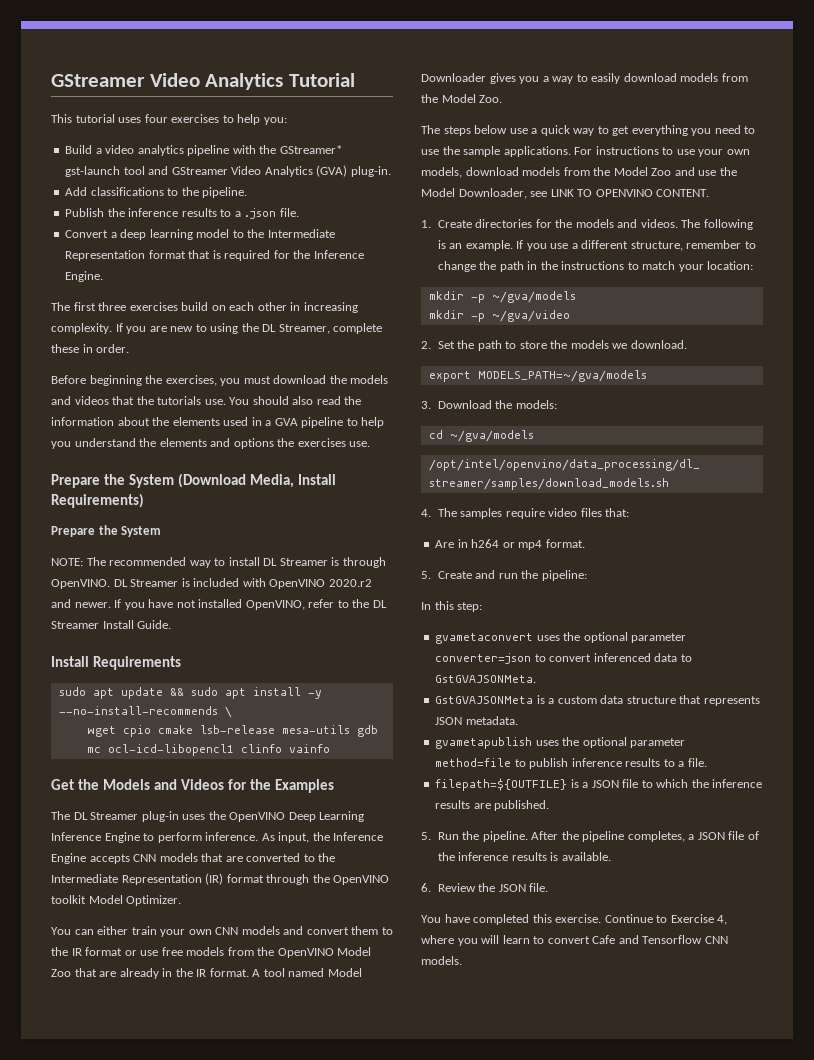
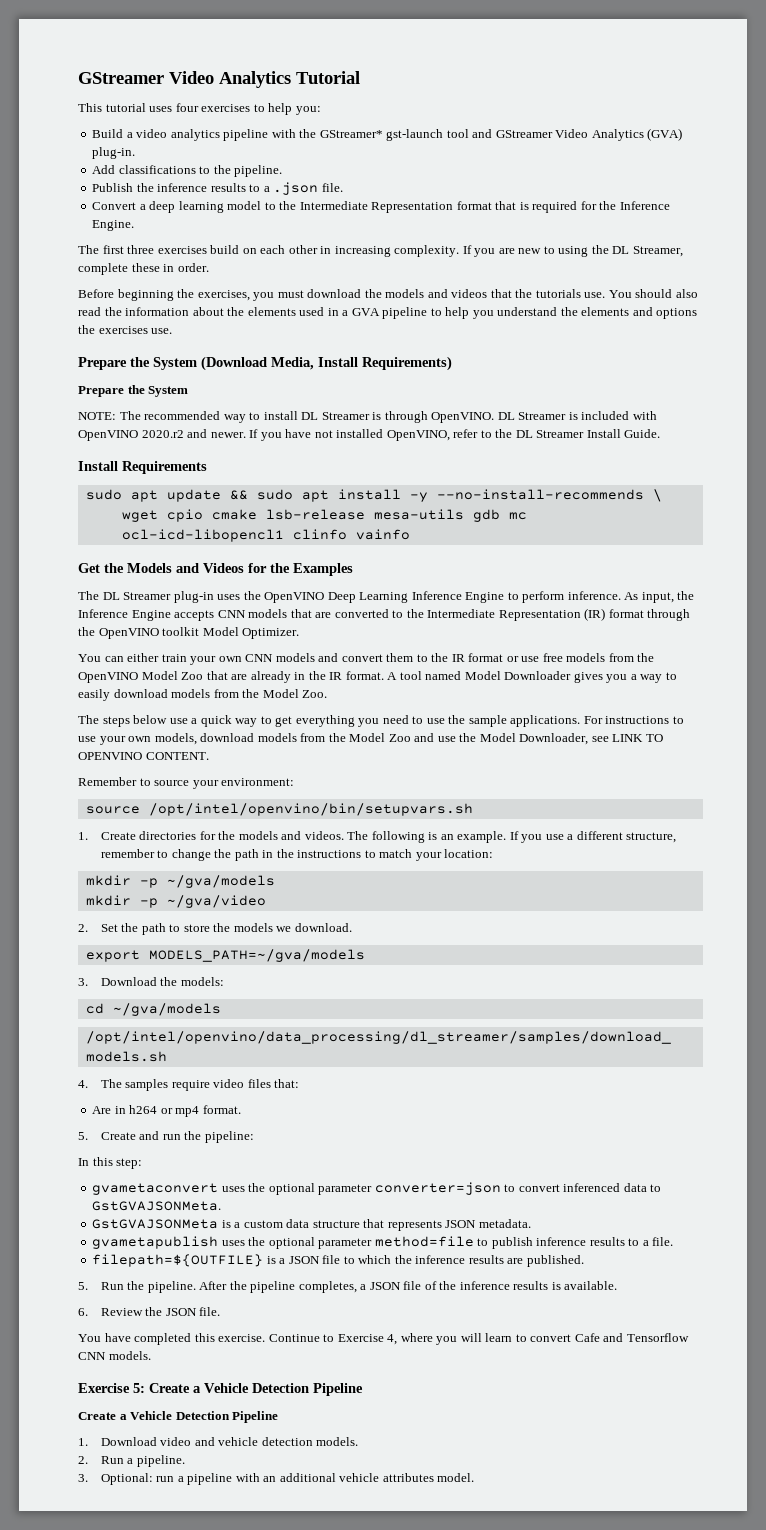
+ Remember to source your environment:
+ source /opt/intel/openvino/bin/setupvars.sh
+ Exercise 5: Create a Vehicle Detection Pipeline
+ Create a Vehicle Detection Pipeline
+ 1. Download video and vehicle detection models.
+ 2. Run a pipeline.
+ 3. Optional: run a pipeline with an additional vehicle attributes model.

